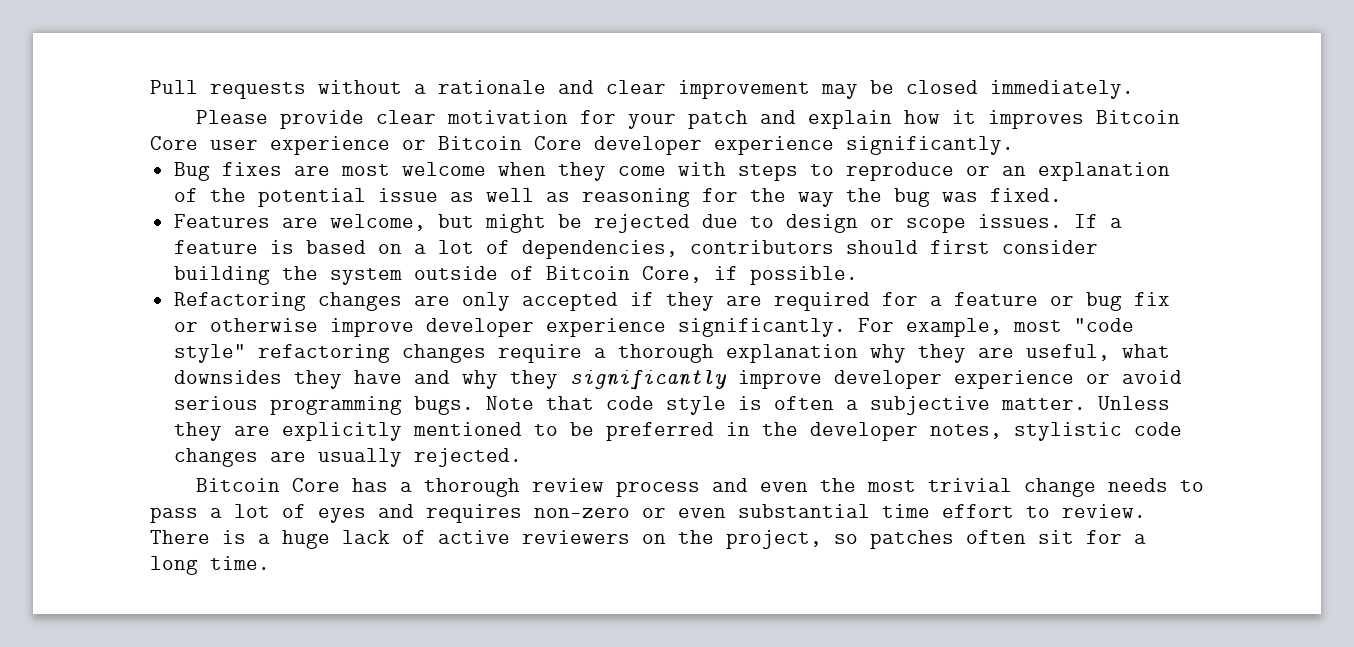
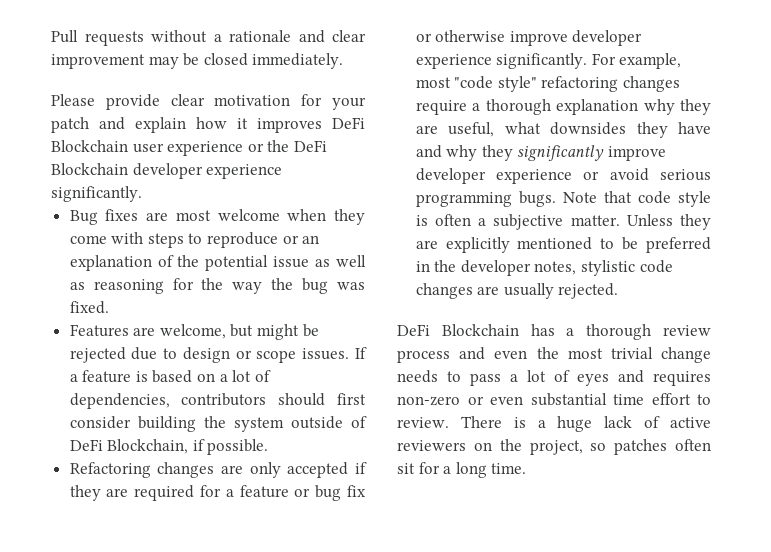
- Please provide clear motivation for your patch and explain how it improves Bitcoin Core user experience or Bitcoin Core developer experience significantly.
+ Please provide clear motivation for your patch and explain how it improves DeFi Blockchain user experience or the DeFi Blockchain developer experience significantly.
- If a feature is based on a lot of dependencies, contributors should first consider building the system outside of Bitcoin Core, if possible.
+ If a feature is based on a lot of dependencies, contributors should first consider building the system outside of DeFi Blockchain, if possible.
- Bitcoin Core has a thorough review process and even the most trivial change needs to pass a lot of eyes and requires non-zero or even substantial time effort to review.
+ DeFi Blockchain has a thorough review process and even the most trivial change needs to pass a lot of eyes and requires non-zero or even substantial time effort to review.

